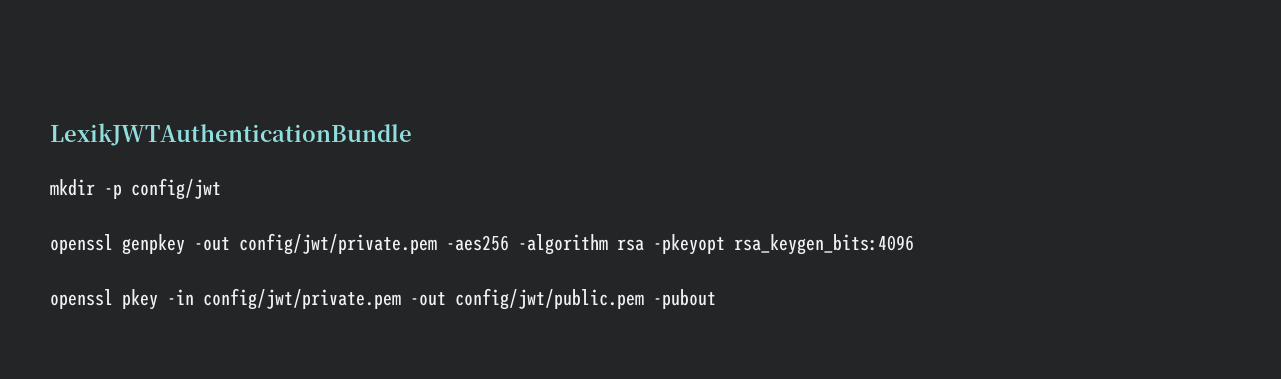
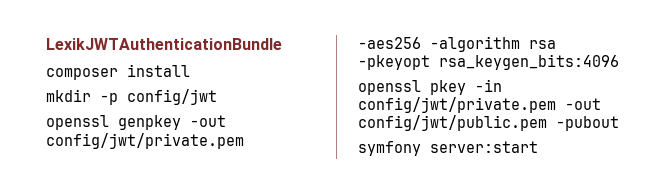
+ composer install
+ symfony server:start

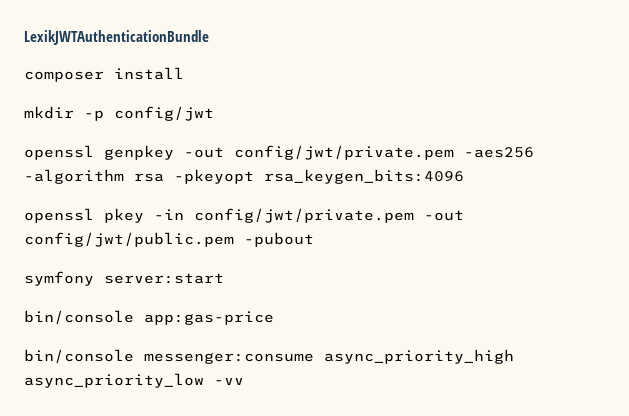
+ bin/console app:gas-price
+ bin/console messenger:consume async_priority_high async_priority_low -vv

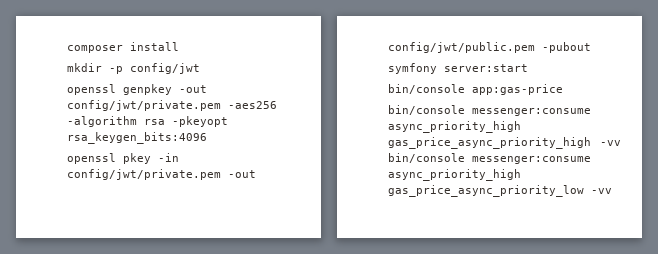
- LexikJWTAuthenticationBundle
- bin/console messenger:consume async_priority_high async_priority_low -vv
+ bin/console messenger:consume async_priority_high gas_price_async_priority_high -vv bin/console messenger:consume async_priority_high gas_price_async_priority_low -vv

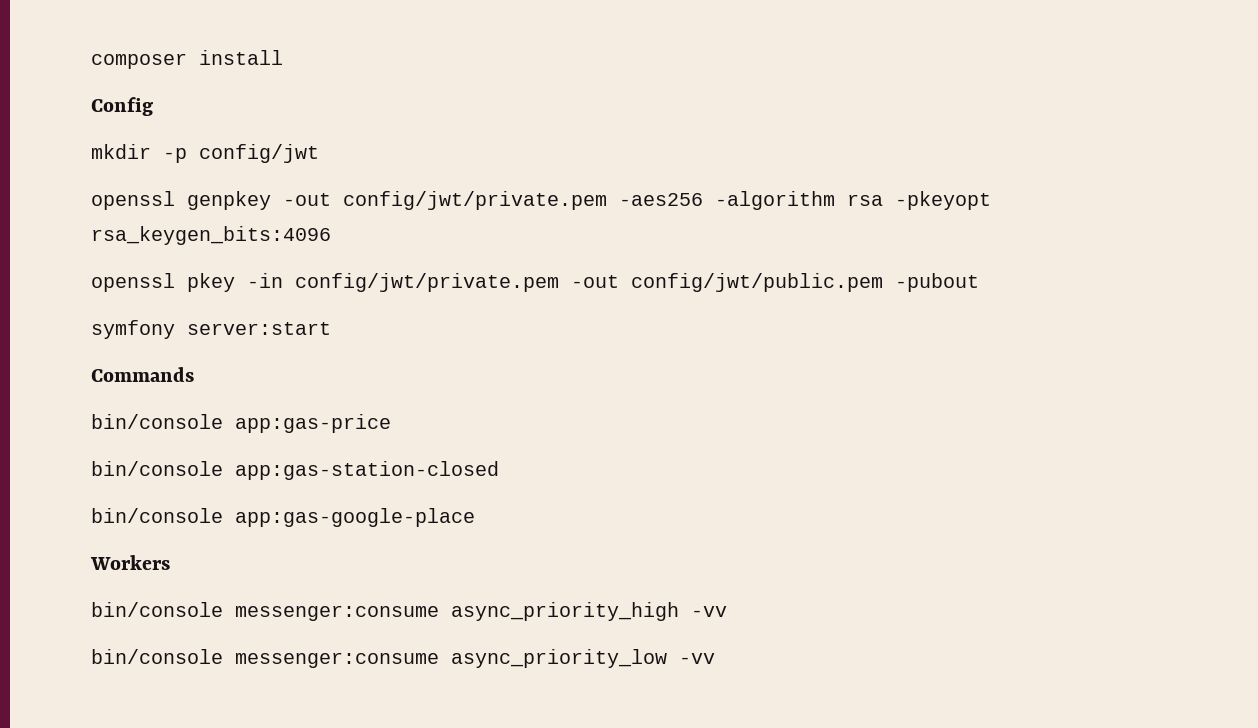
+ Config
+ Commands
- bin/console messenger:consume async_priority_high gas_price_async_priority_high -vv bin/console messenger:consume async_priority_high gas_price_async_priority_low -vv
+ bin/console app:gas-station-closed
+ bin/console app:gas-google-place
+ Workers
+ bin/console messenger:consume async_priority_high -vv
+ bin/console messenger:consume async_priority_low -vv

